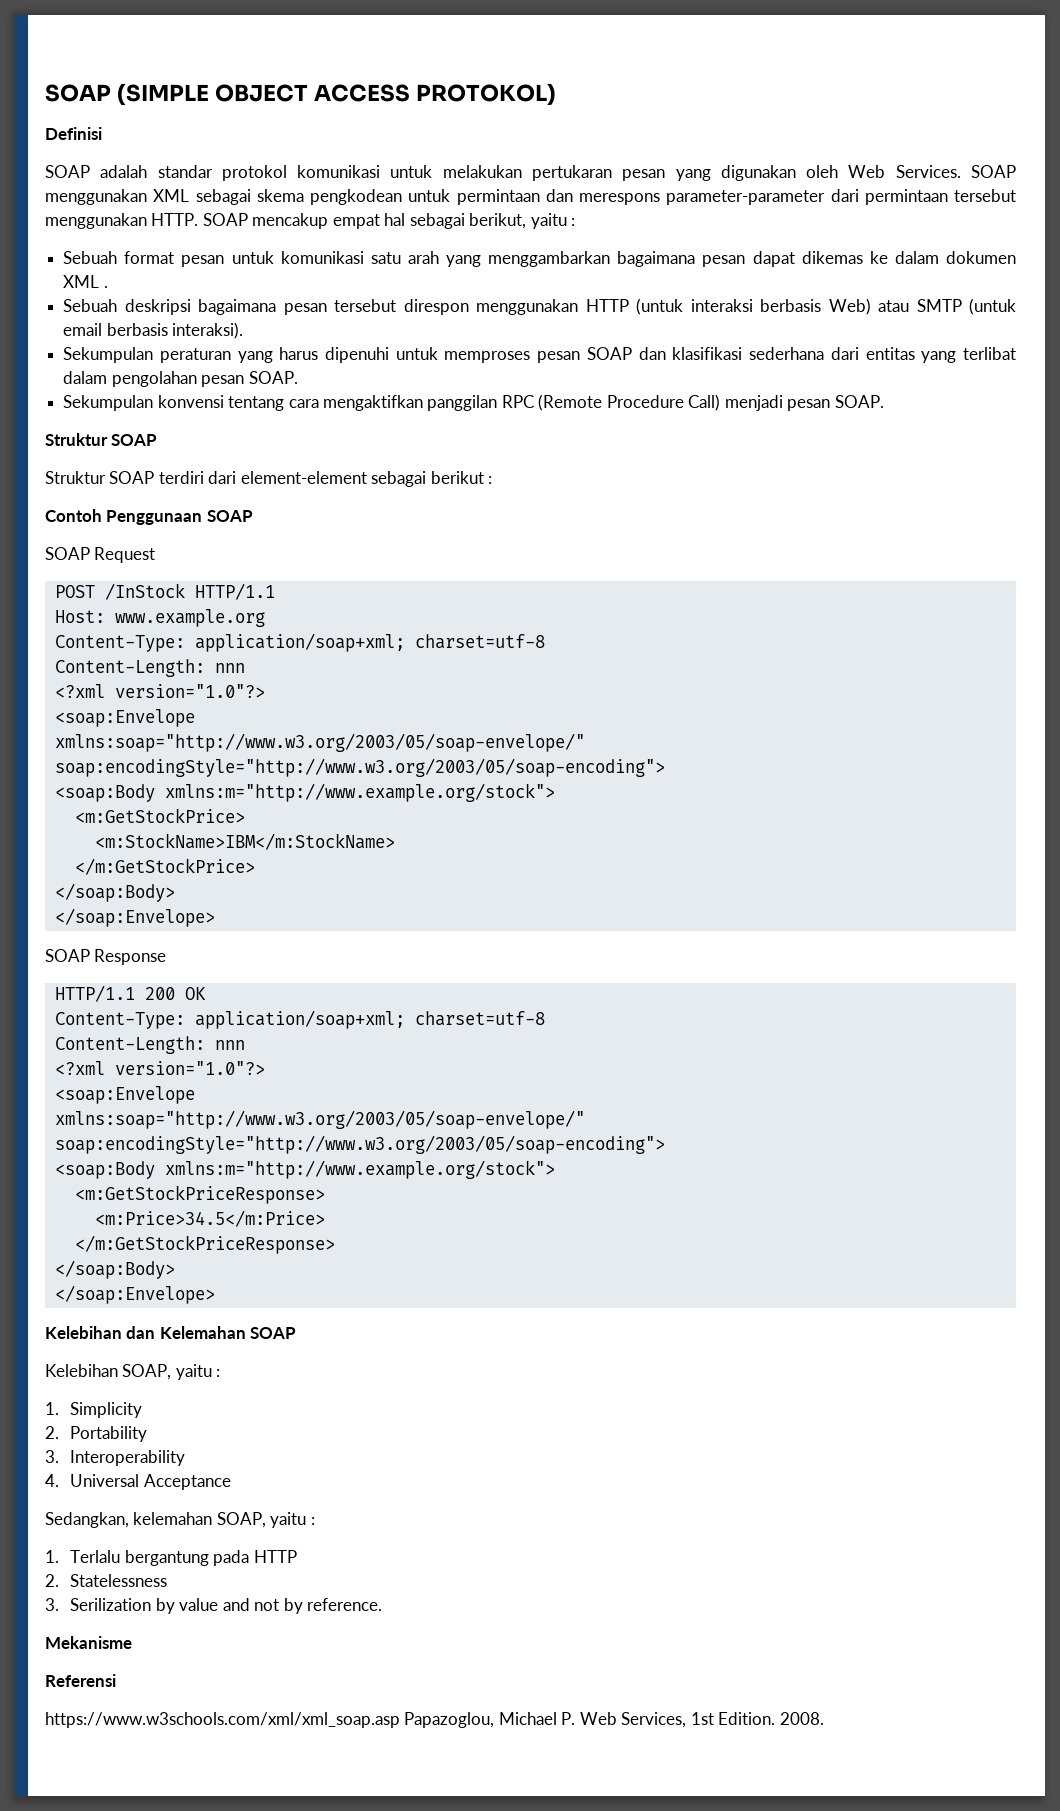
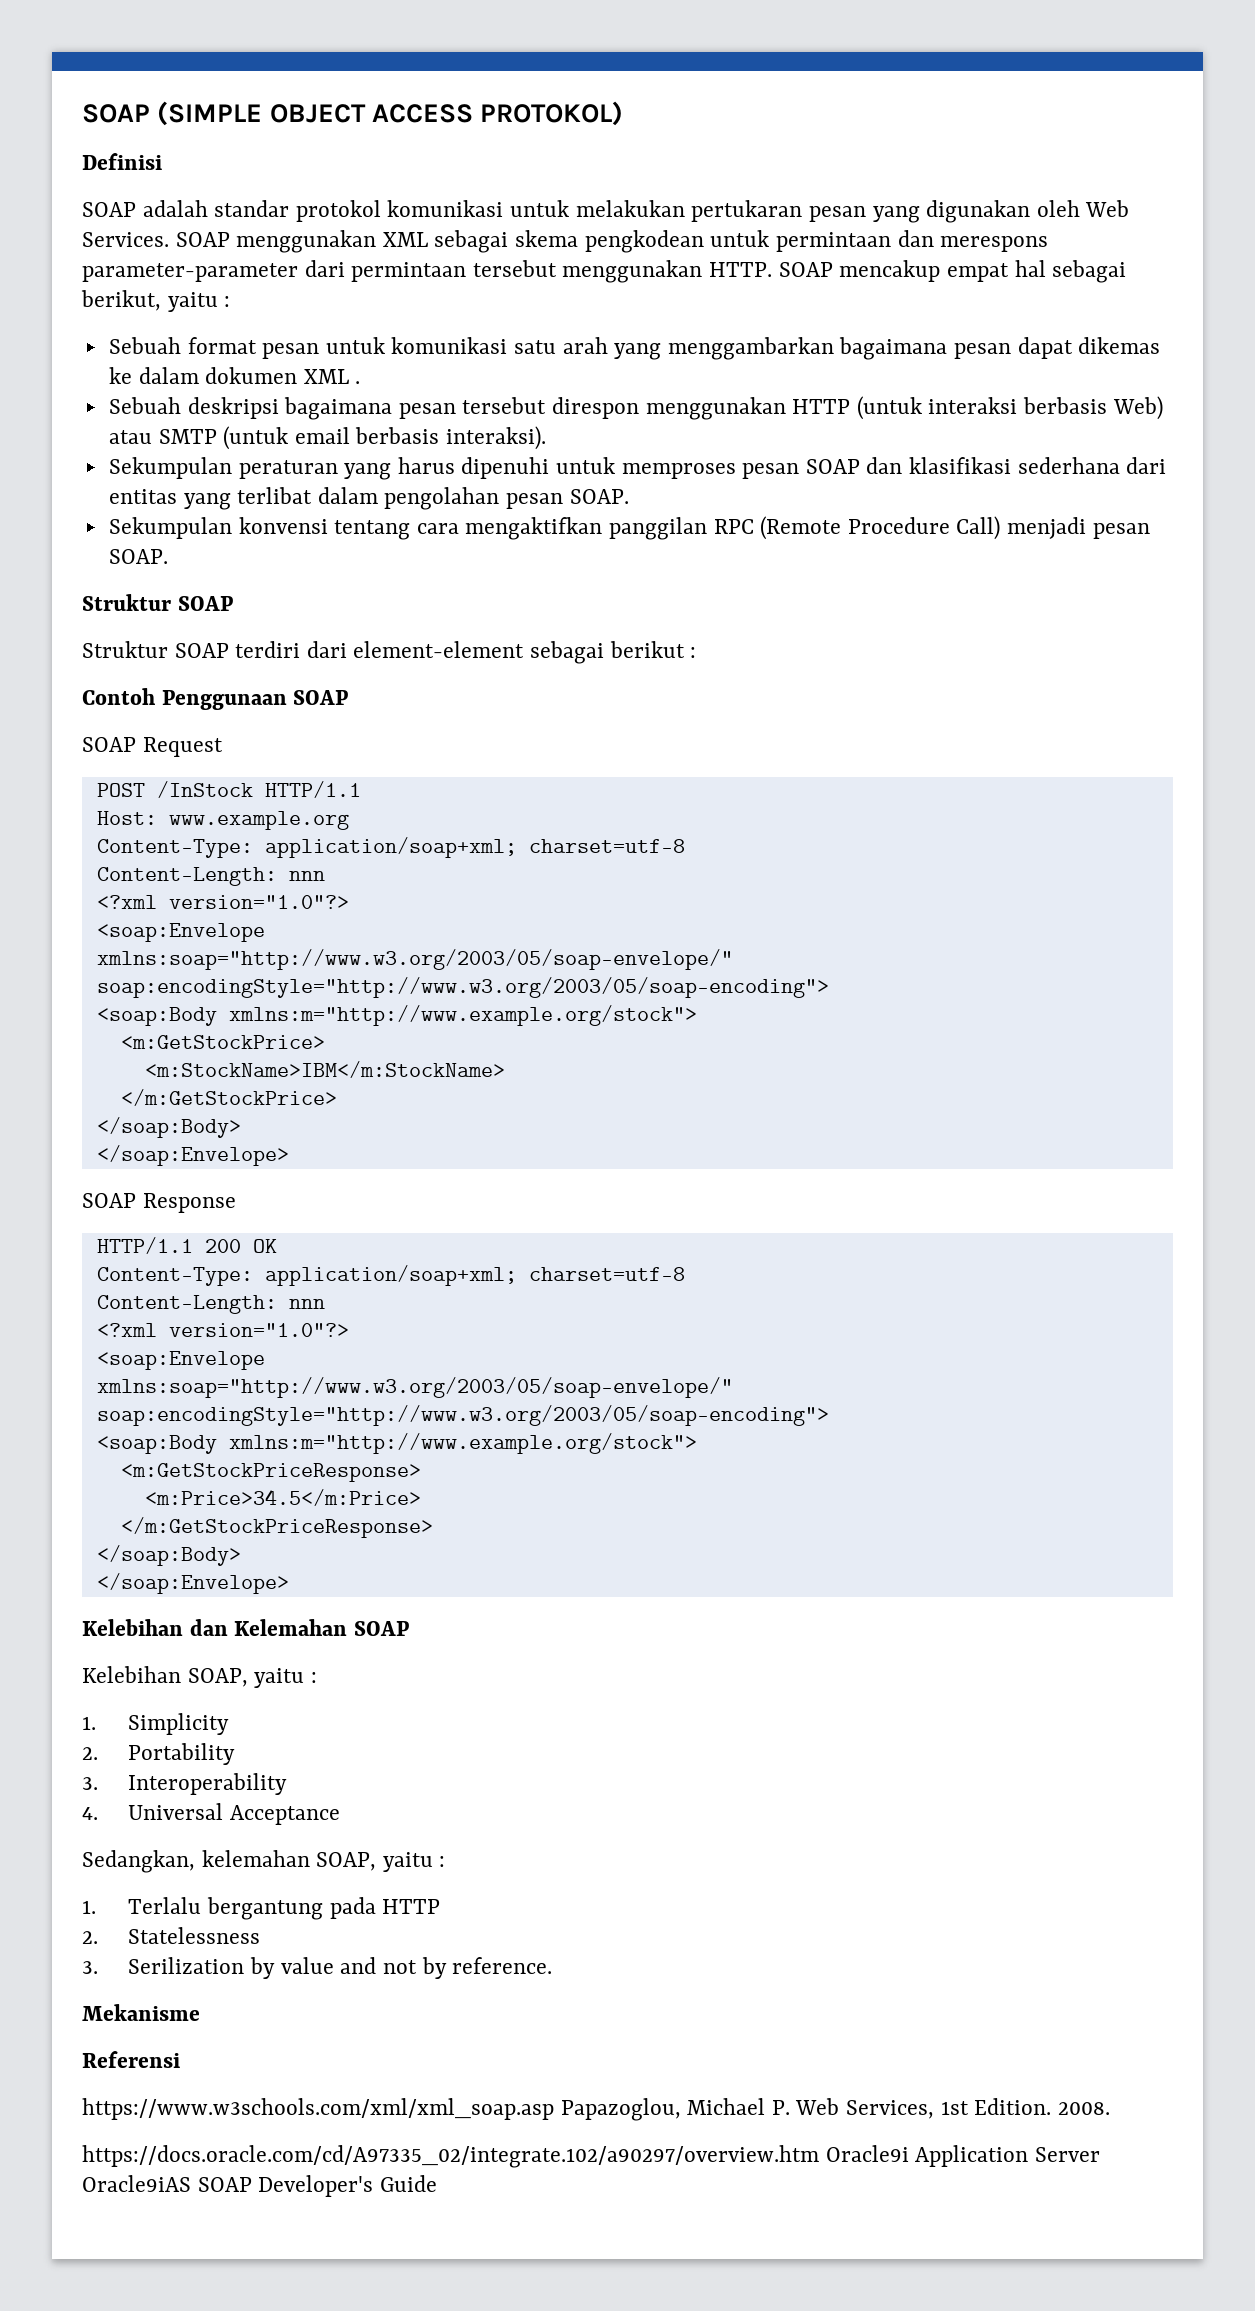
+ https://docs.oracle.com/cd/A97335_02/integrate.102/a90297/overview.htm Oracle9i Application Server Oracle9iAS SOAP Developer's Guide

